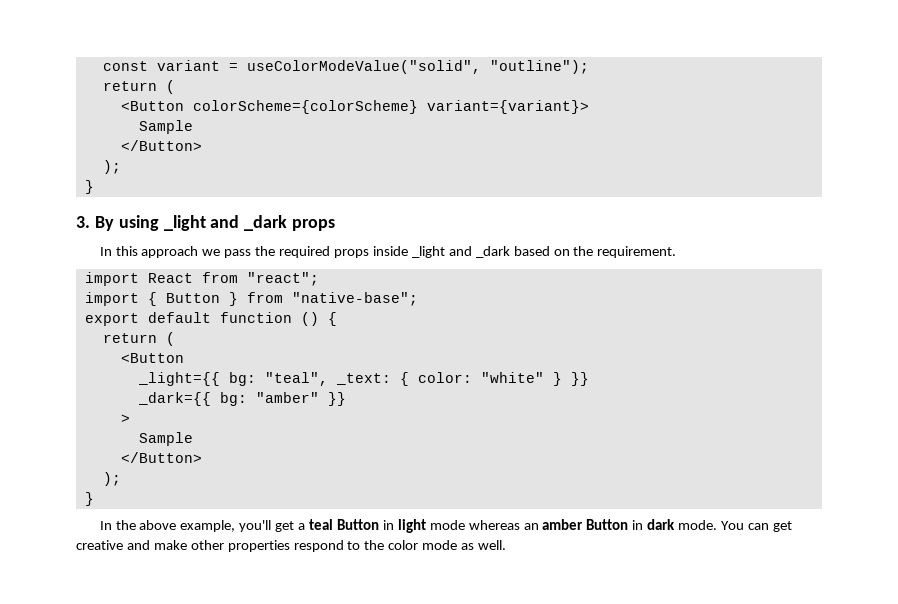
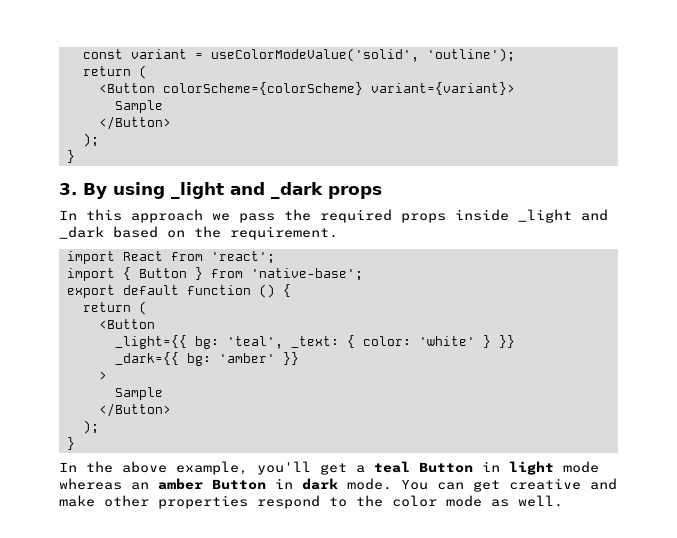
- const variant = useColorModeValue("solid", "outline");
+ const variant = useColorModeValue('solid', 'outline');
- import React from "react";
+ import React from 'react';
- import { Button } from "native-base";
+ import { Button } from 'native-base';
- _light={{ bg: "teal", _text: { color: "white" } }}
+ _light={{ bg: 'teal', _text: { color: 'white' } }}
- _dark={{ bg: "amber" }}
+ _dark={{ bg: 'amber' }}

